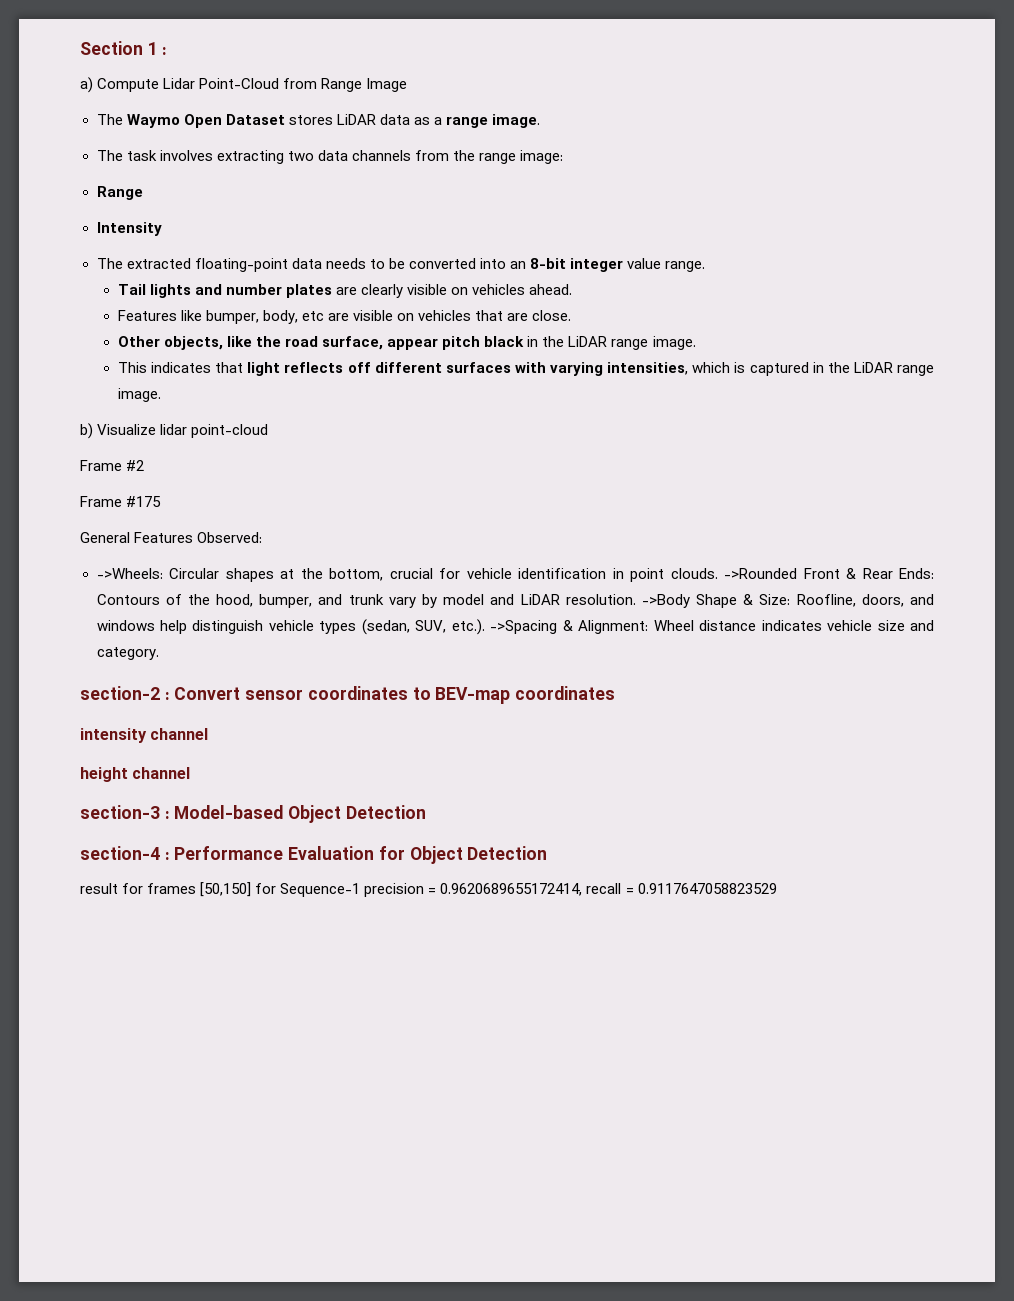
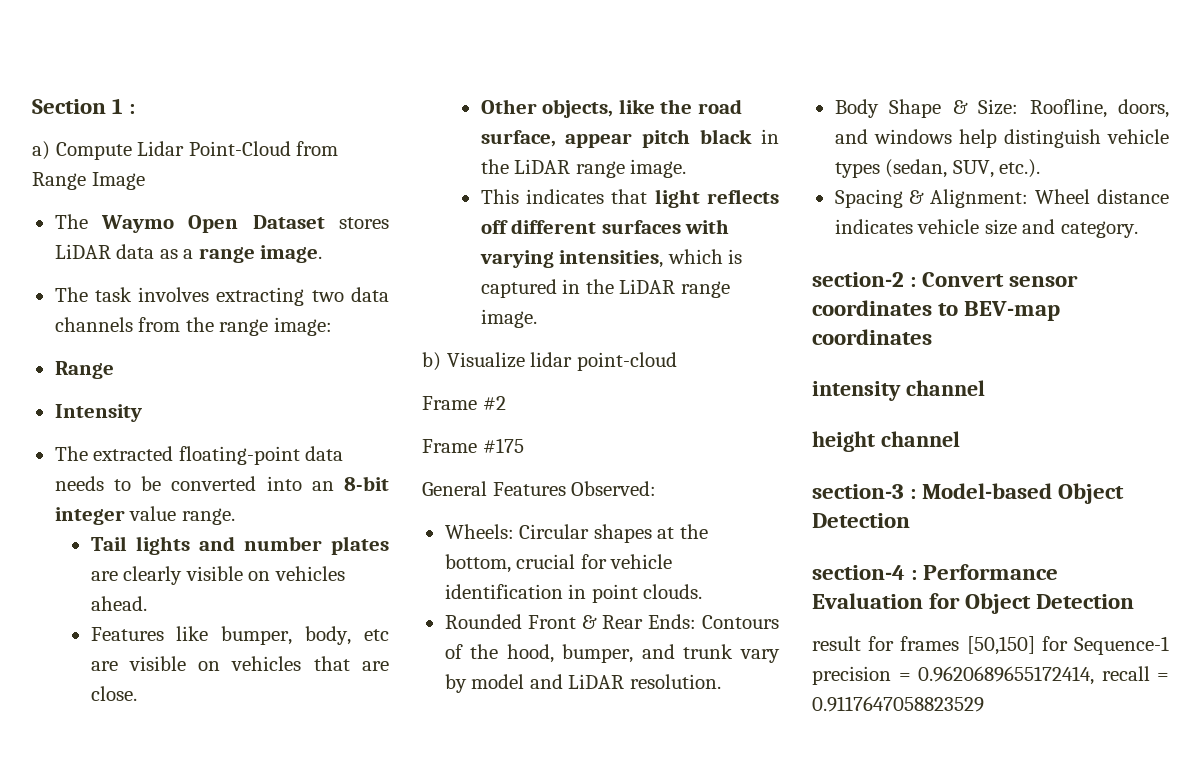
- ->Wheels: Circular shapes at the bottom, crucial for vehicle identification in point clouds. ->Rounded Front & Rear Ends: Contours of the hood, bumper, and trunk vary by model and LiDAR resolution. ->Body Shape & Size: Roofline, doors, and windows help distinguish vehicle types (sedan, SUV, etc.). ->Spacing & Alignment: Wheel distance indicates vehicle size and category.
+ Wheels: Circular shapes at the bottom, crucial for vehicle identification in point clouds.
+ Rounded Front & Rear Ends: Contours of the hood, bumper, and trunk vary by model and LiDAR resolution.
+ Body Shape & Size: Roofline, doors, and windows help distinguish vehicle types (sedan, SUV, etc.).
+ Spacing & Alignment: Wheel distance indicates vehicle size and category.

